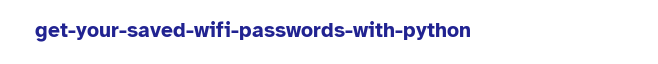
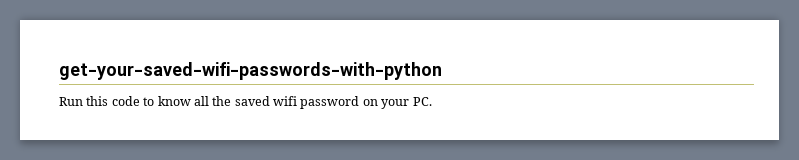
+ Run this code to know all the saved wifi password on your PC.

